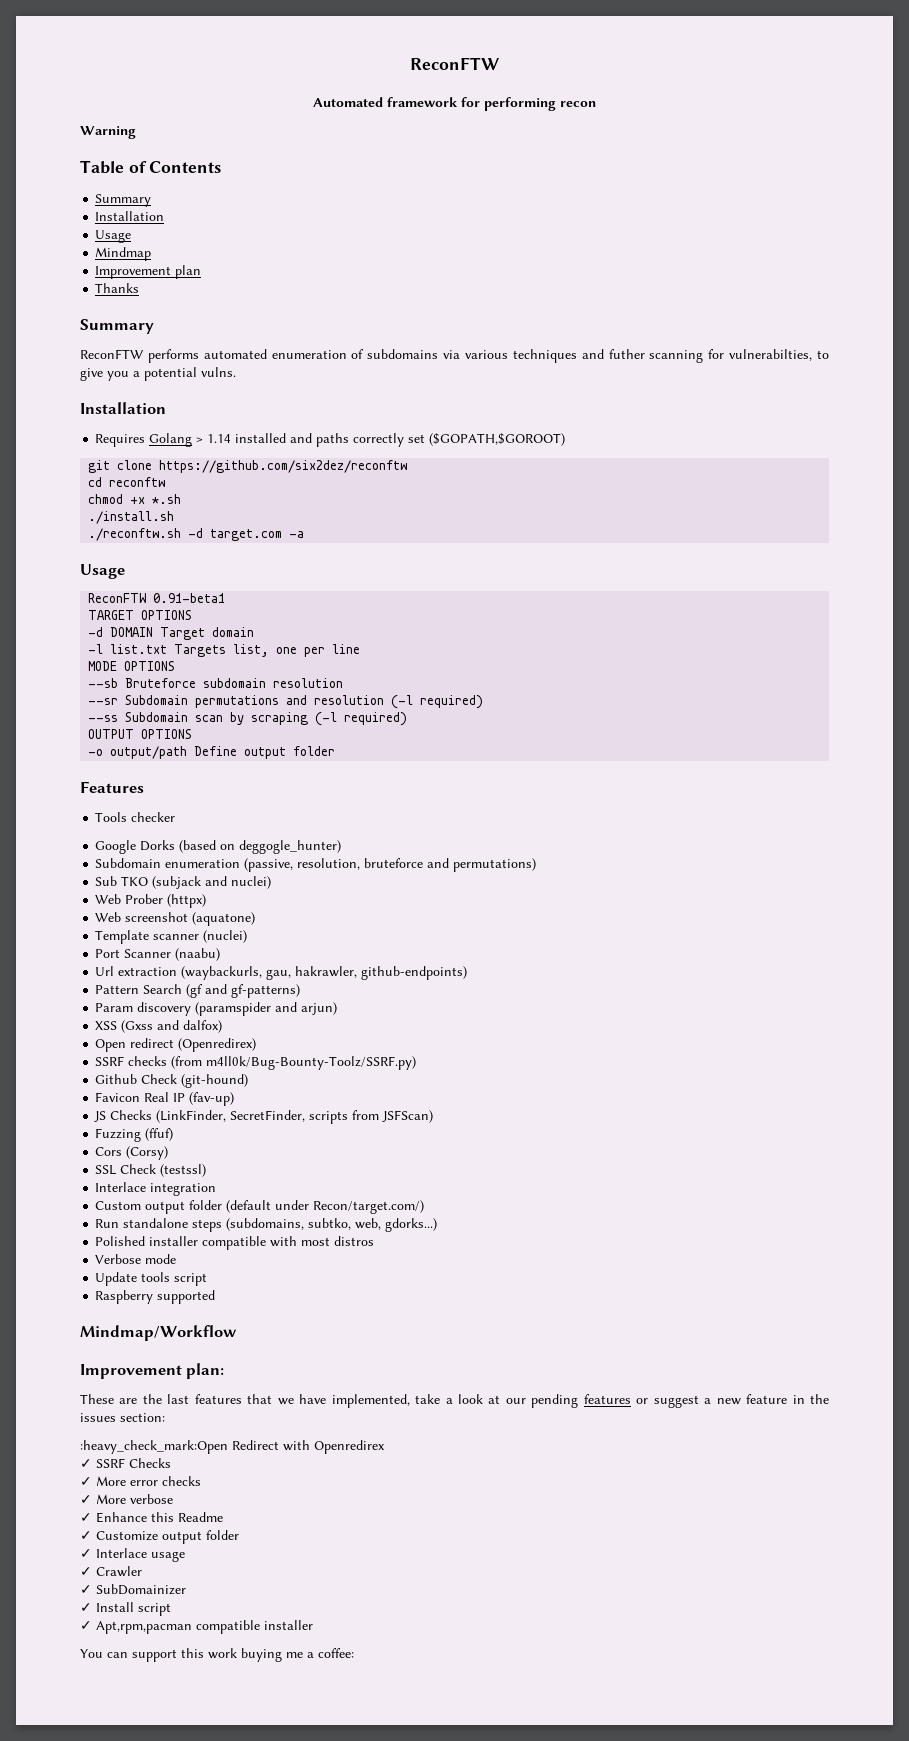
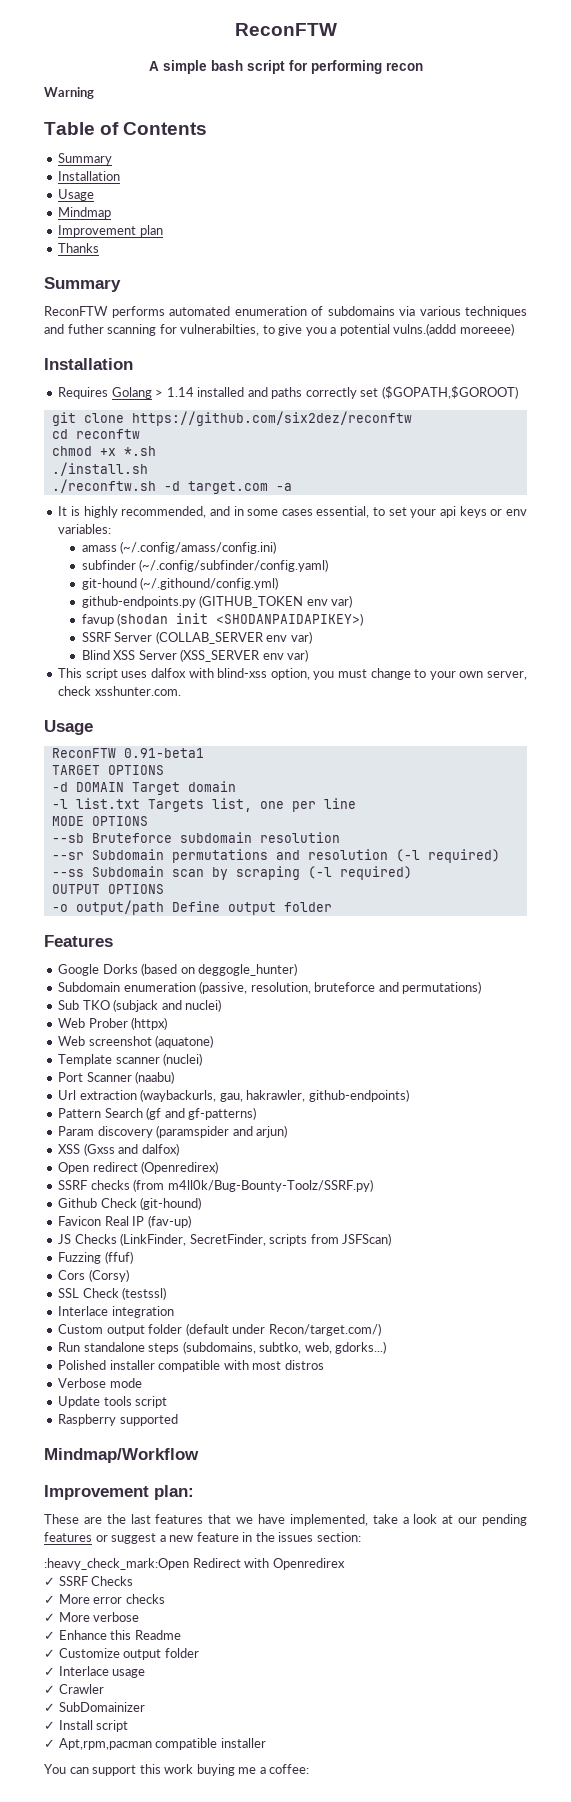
- Automated framework for performing recon
+ A simple bash script for performing recon
- ReconFTW performs automated enumeration of subdomains via various techniques and futher scanning for vulnerabilties, to give you a potential vulns.
+ ReconFTW performs automated enumeration of subdomains via various techniques and futher scanning for vulnerabilties, to give you a potential vulns.(addd moreeee)
+ It is highly recommended, and in some cases essential, to set your api keys or env variables:
+ amass (~/.config/amass/config.ini)
+ subfinder (~/.config/subfinder/config.yaml)
+ git-hound (~/.githound/config.yml)
+ github-endpoints.py (GITHUB_TOKEN env var)
+ favup (shodan init <SHODANPAIDAPIKEY>)
+ SSRF Server (COLLAB_SERVER env var)
+ Blind XSS Server (XSS_SERVER env var)
+ This script uses dalfox with blind-xss option, you must change to your own server, check xsshunter.com.
- Tools checker

